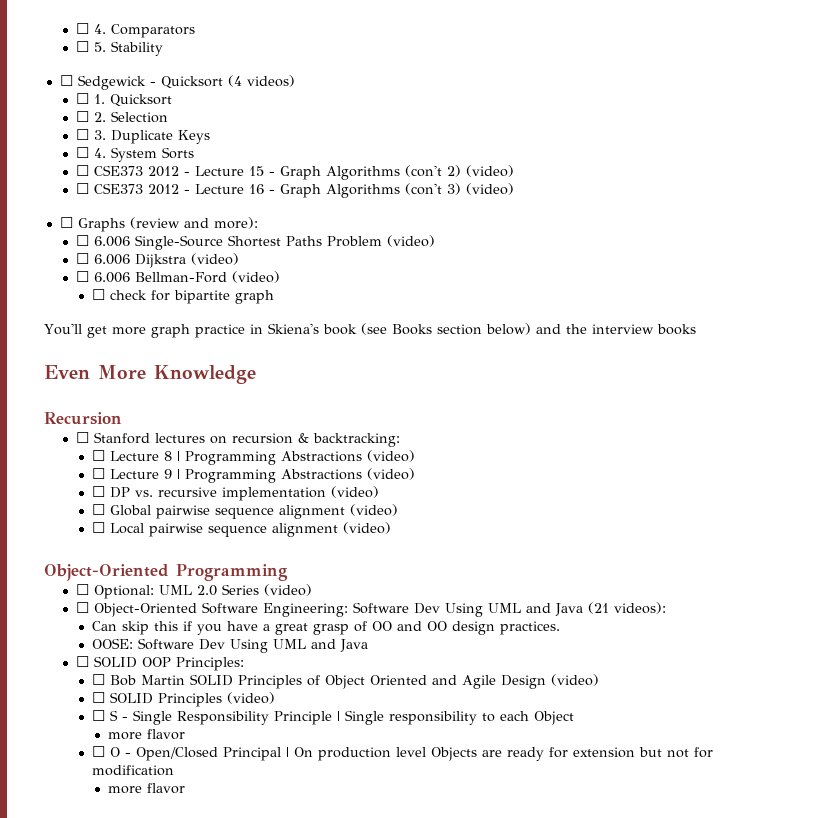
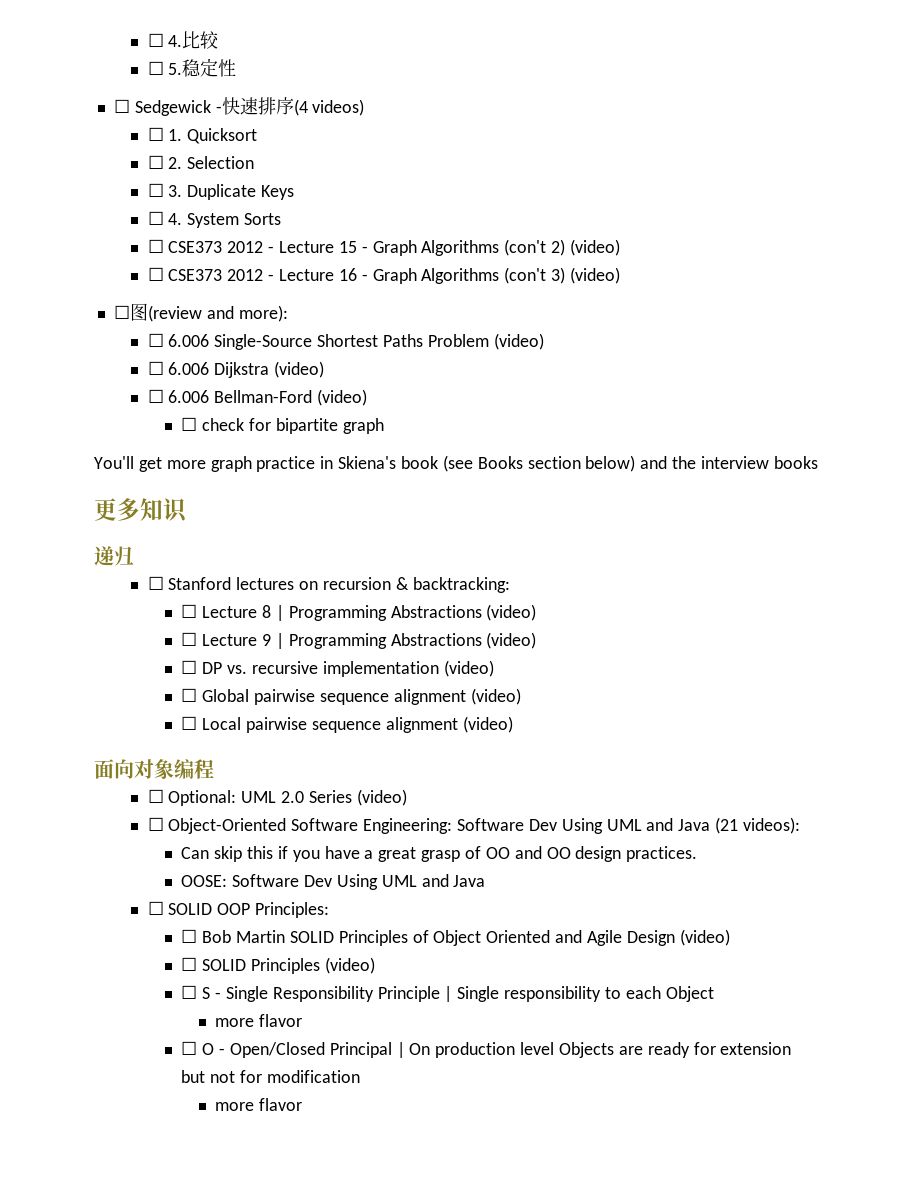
- ☐ 4. Comparators
+ ☐ 4.比较
- ☐ 5. Stability
+ ☐ 5.稳定性
- ☐ Sedgewick - Quicksort (4 videos)
+ ☐ Sedgewick -快速排序(4 videos)
- ☐ Graphs (review and more):
+ ☐图(review and more):
- Even More Knowledge
- Recursion
+ 更多知识
+ 递归
- Object-Oriented Programming
+ 面向对象编程

